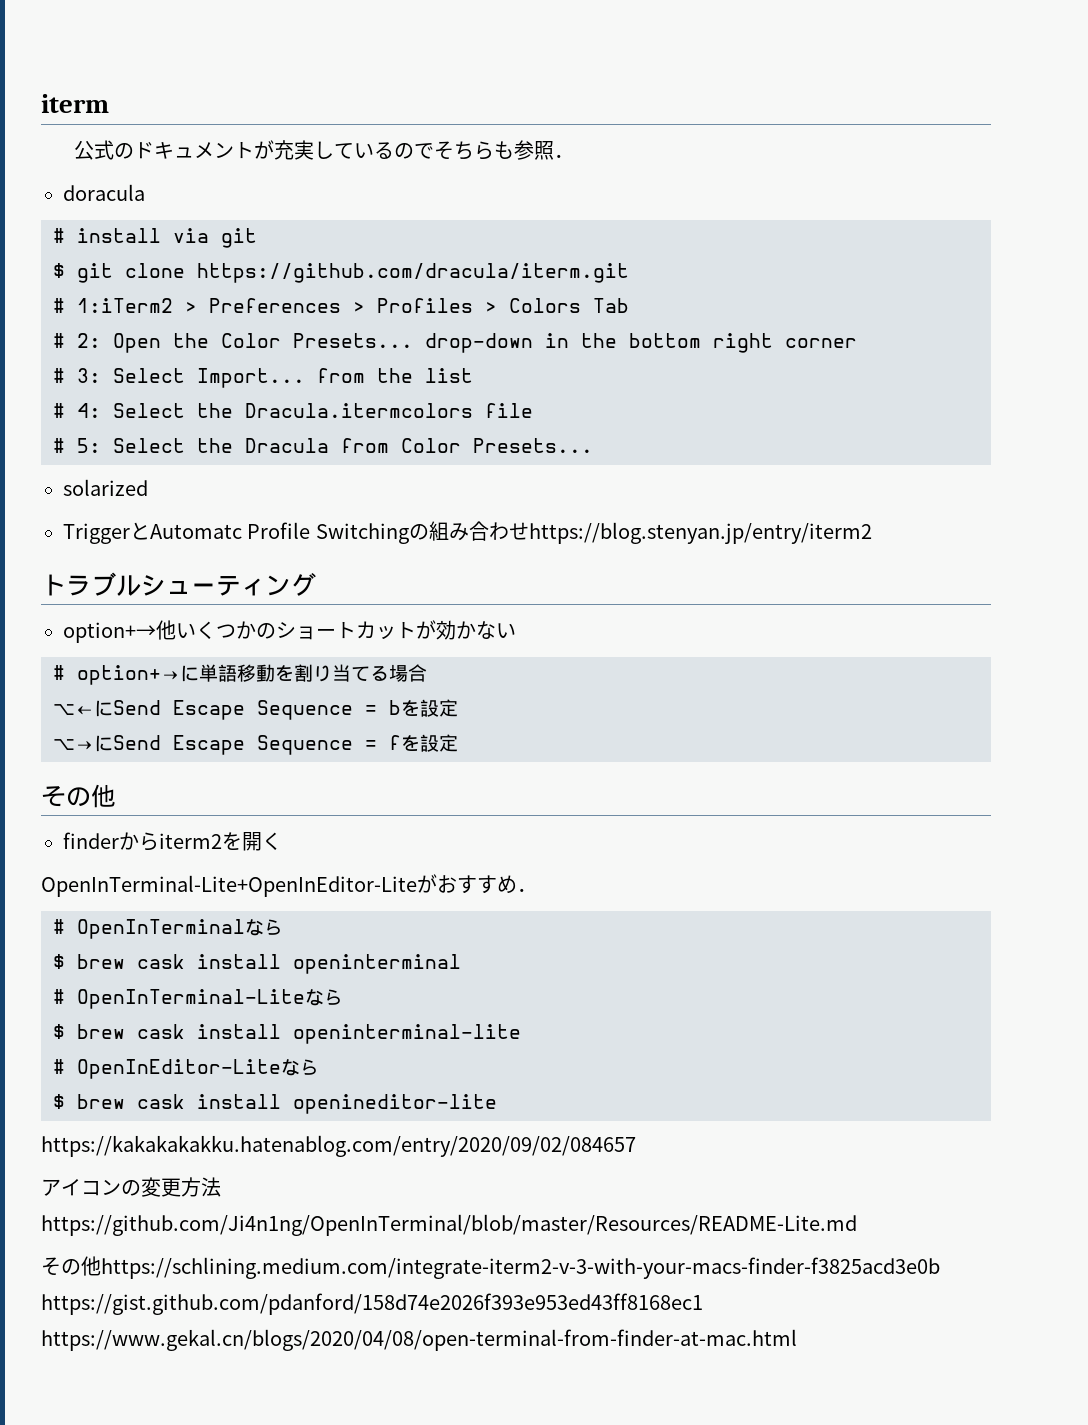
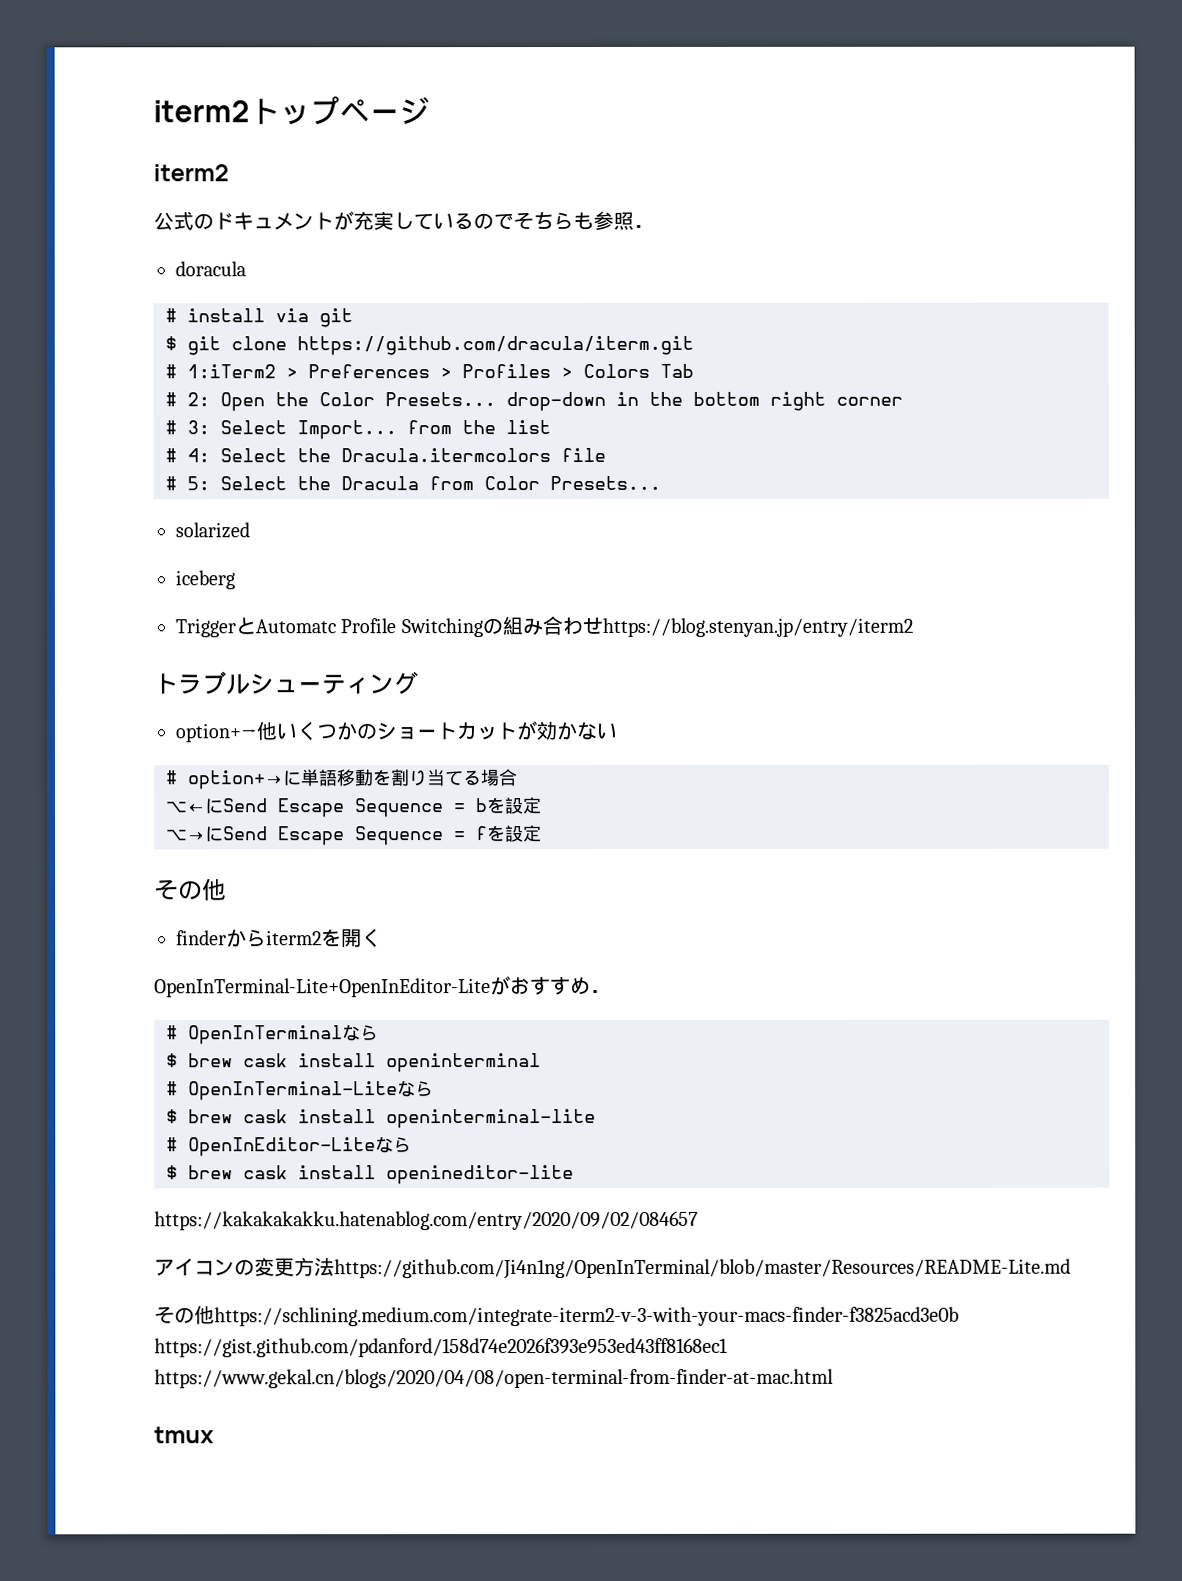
- iterm
+ iterm2トップページ
+ iterm2
+ iceberg
+ tmux

